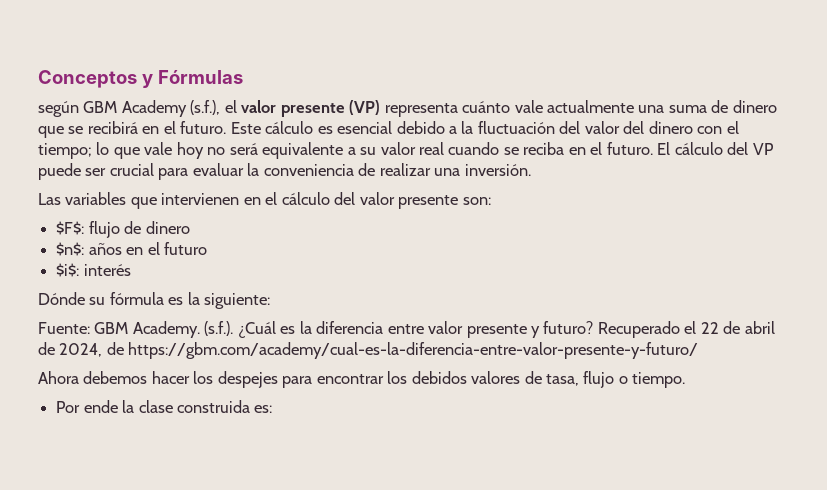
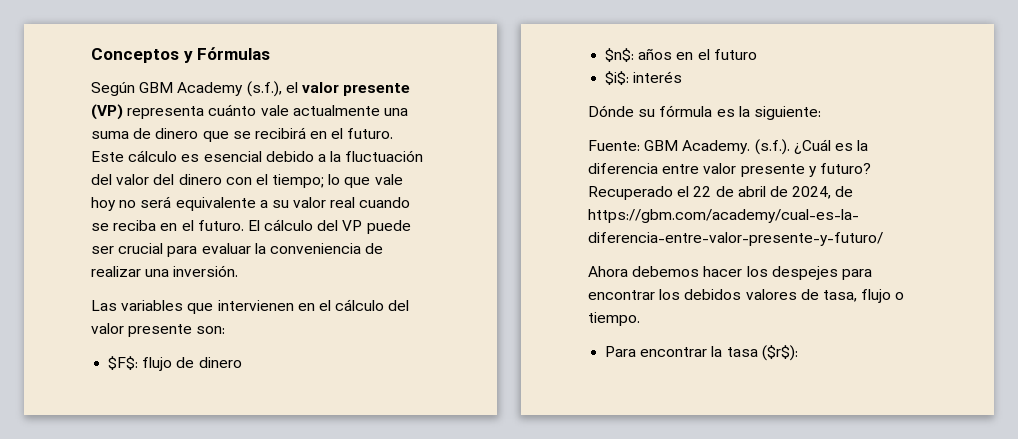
- según GBM Academy (s.f.), el valor presente (VP) representa cuánto vale actualmente una suma de dinero que se recibirá en el futuro.
+ Según GBM Academy (s.f.), el valor presente (VP) representa cuánto vale actualmente una suma de dinero que se recibirá en el futuro.
- Por ende la clase construida es:
+ Para encontrar la tasa ($r$):

